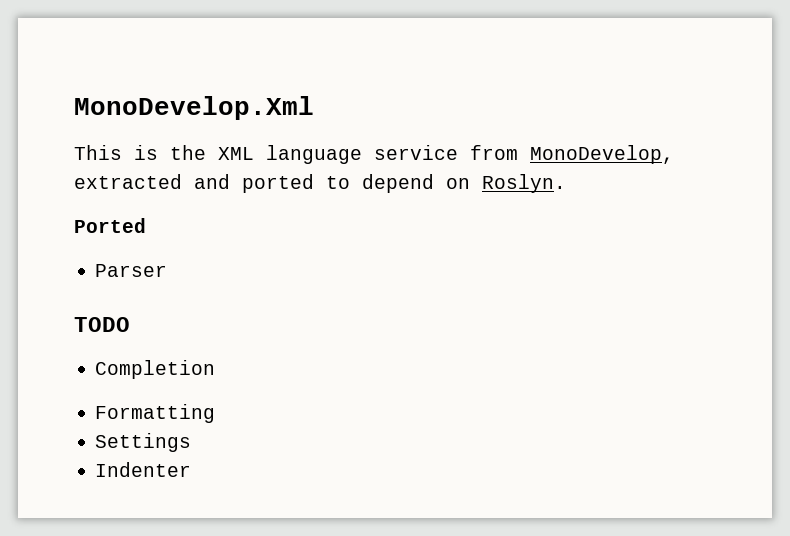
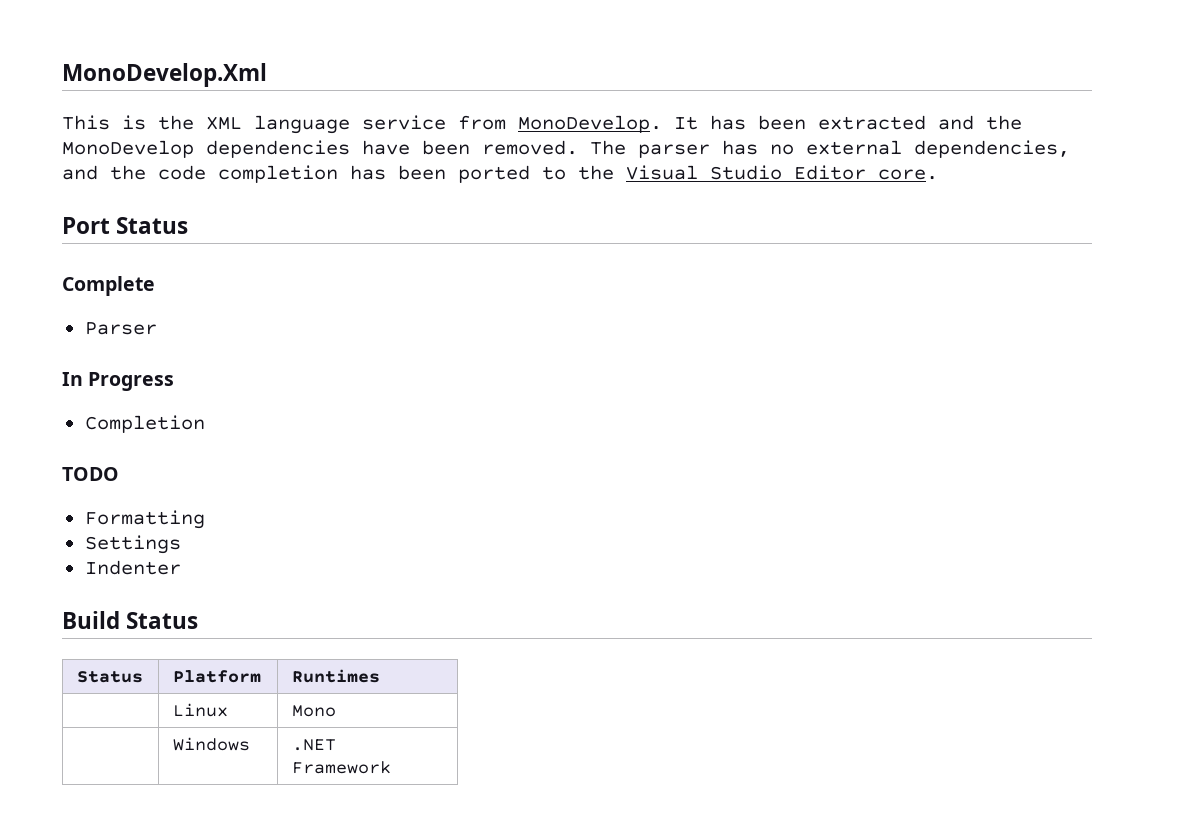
- This is the XML language service from MonoDevelop, extracted and ported to depend on Roslyn.
- Ported
+ This is the XML language service from MonoDevelop. It has been extracted and the MonoDevelop dependencies have been removed. The parser has no external dependencies, and the code completion has been ported to the Visual Studio Editor core.
+ Port Status
+ Complete
- TODO
+ In Progress
+ TODO
+ Build Status
+ Status | Platform | Runtimes
+ | Linux | Mono
+ | Windows | .NET Framework

